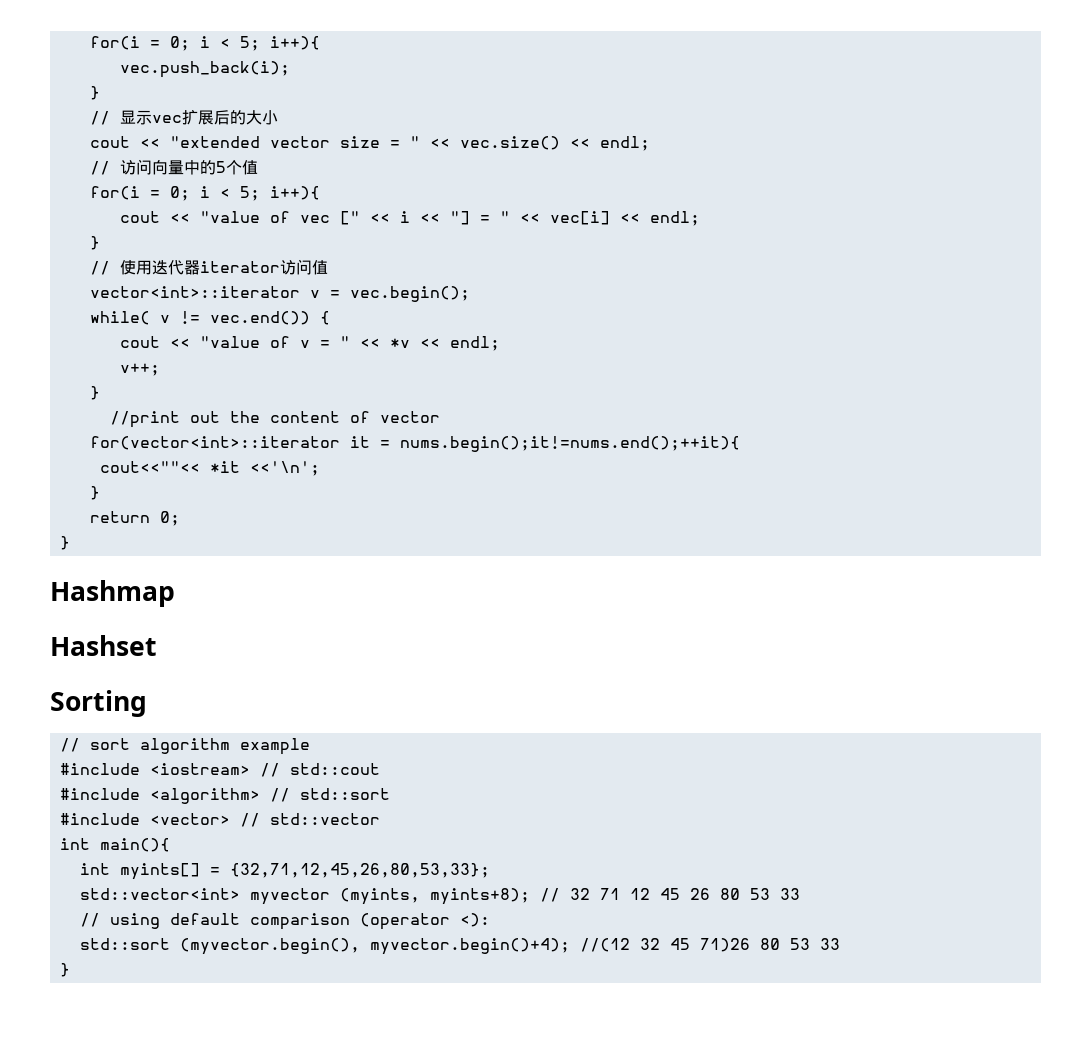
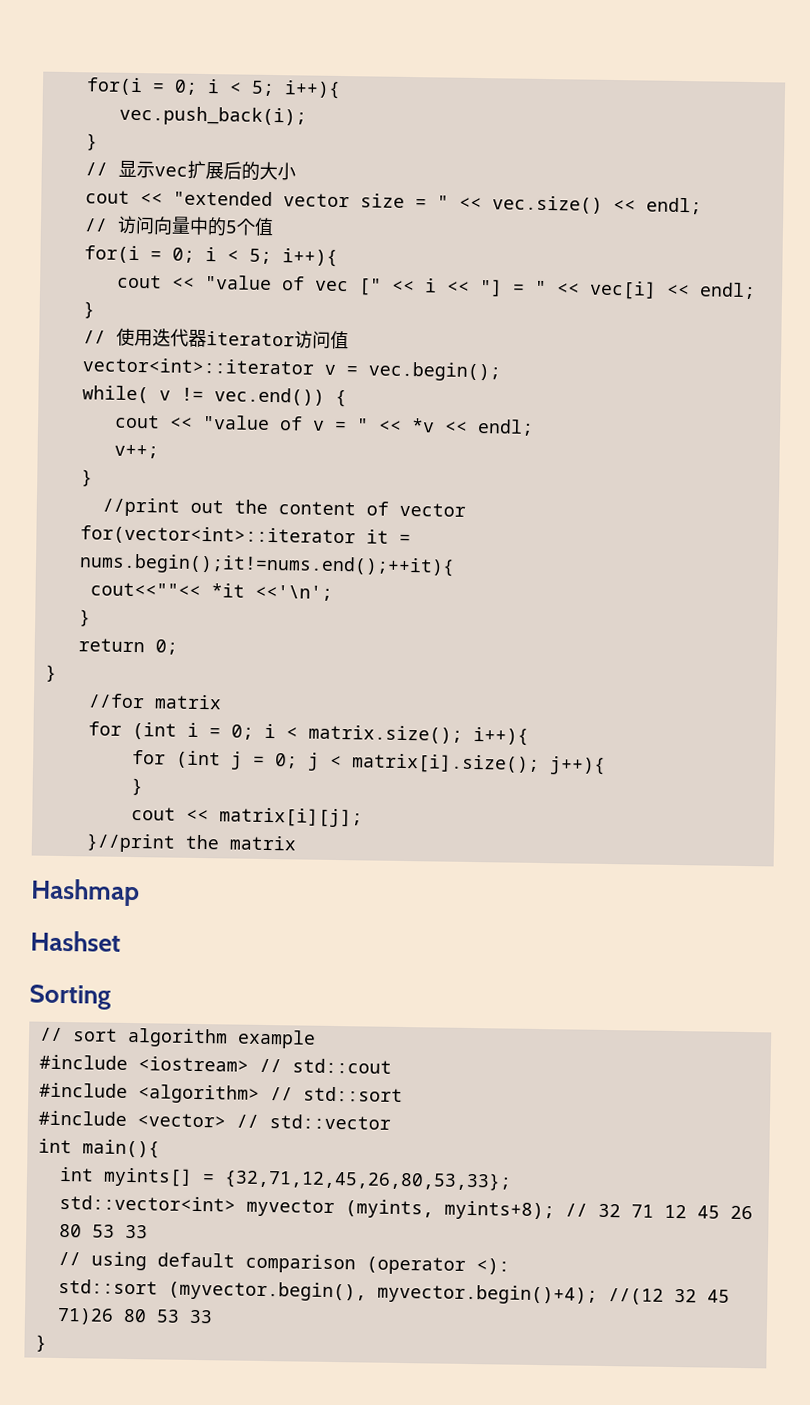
+ //for matrix
+ for (int i = 0; i < matrix.size(); i++){
+ for (int j = 0; j < matrix[i].size(); j++){
+ }
+ cout << matrix[i][j];
+ }//print the matrix

